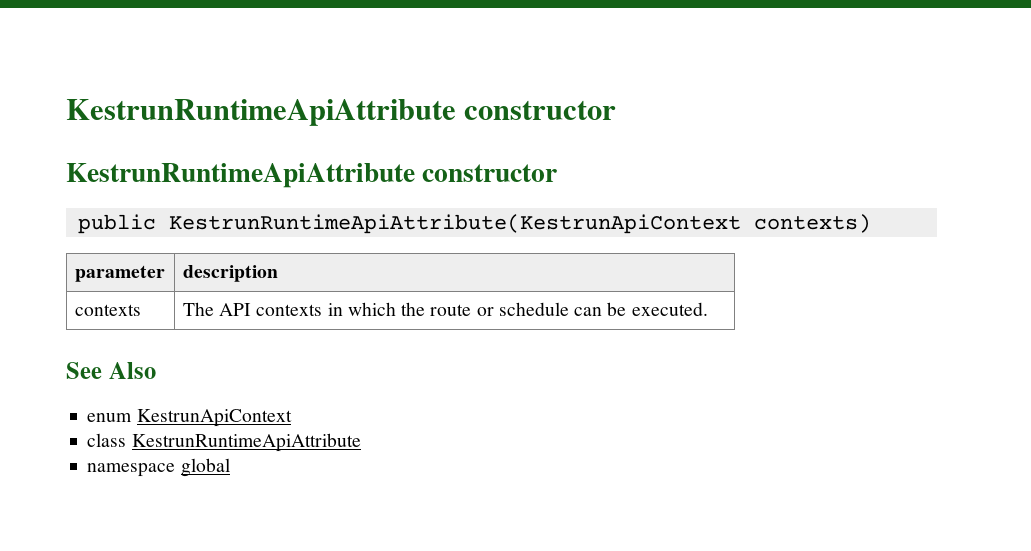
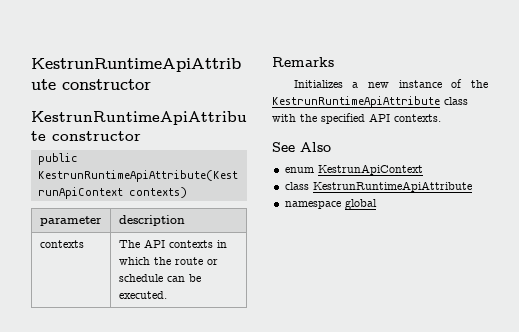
+ Remarks
+ Initializes a new instance of the KestrunRuntimeApiAttribute class with the specified API contexts.

